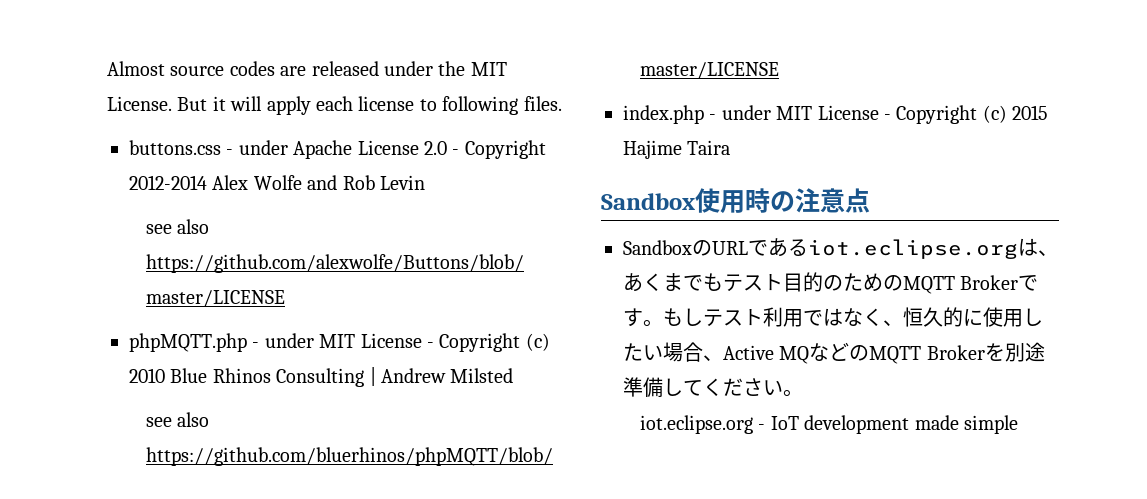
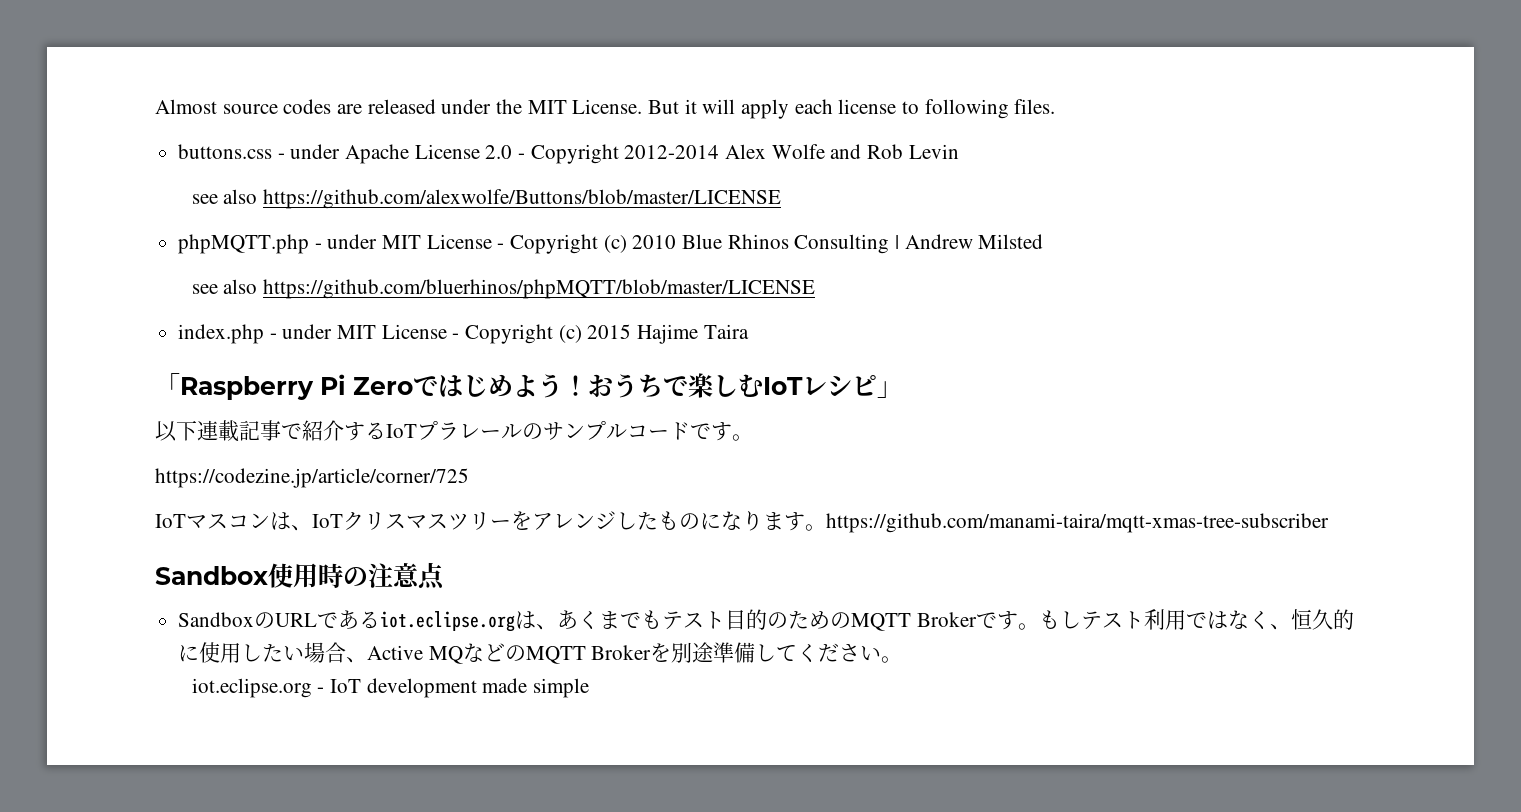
+ 「Raspberry Pi Zeroではじめよう！おうちで楽しむIoTレシピ」
+ 以下連載記事で紹介するIoTプラレールのサンプルコードです。
+ https://codezine.jp/article/corner/725
+ IoTマスコンは、IoTクリスマスツリーをアレンジしたものになります。https://github.com/manami-taira/mqtt-xmas-tree-subscriber

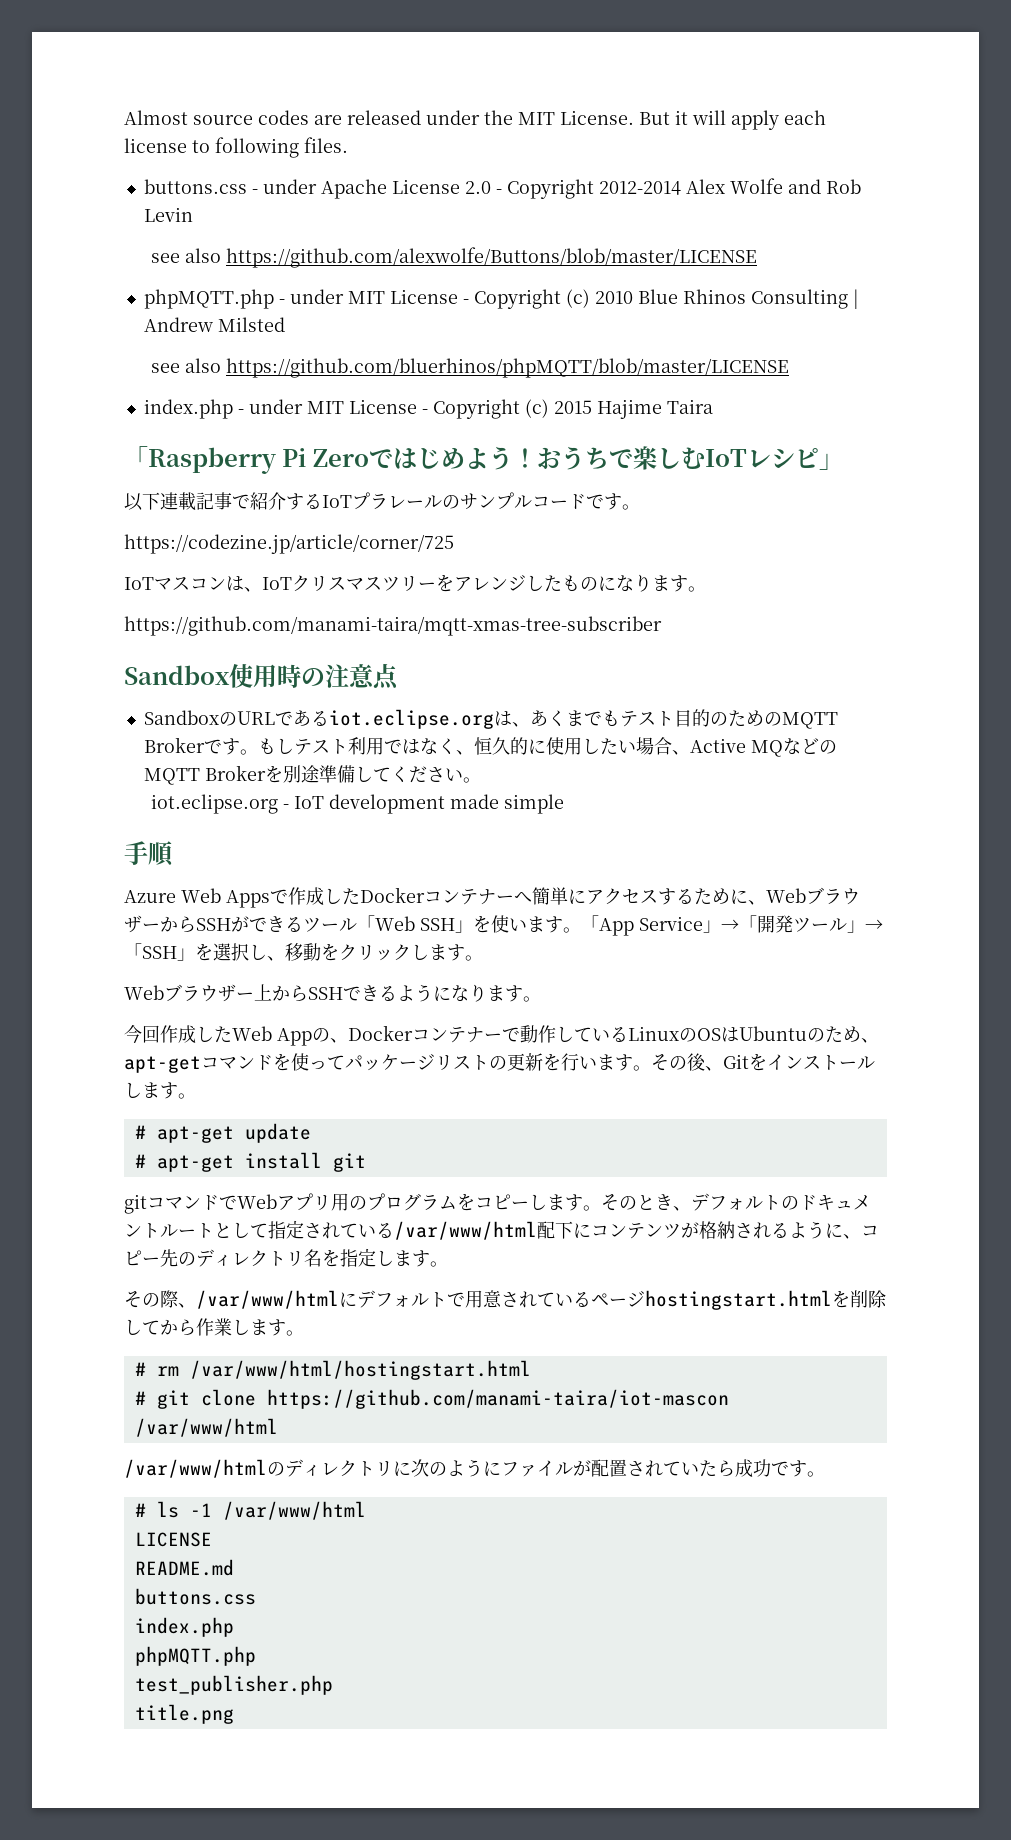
- IoTマスコンは、IoTクリスマスツリーをアレンジしたものになります。https://github.com/manami-taira/mqtt-xmas-tree-subscriber
+ IoTマスコンは、IoTクリスマスツリーをアレンジしたものになります。
+ https://github.com/manami-taira/mqtt-xmas-tree-subscriber
+ 手順
+ Azure Web Appsで作成したDockerコンテナーへ簡単にアクセスするために、WebブラウザーからSSHができるツール「Web SSH」を使います。「App Service」→「開発ツール」→「SSH」を選択し、移動をクリックします。
+ Webブラウザー上からSSHできるようになります。
+ 今回作成したWeb Appの、Dockerコンテナーで動作しているLinuxのOSはUbuntuのため、apt-getコマンドを使ってパッケージリストの更新を行います。その後、Gitをインストールします。
+ # apt-get update
+ # apt-get install git
+ gitコマンドでWebアプリ用のプログラムをコピーします。そのとき、デフォルトのドキュメントルートとして指定されている/var/www/html配下にコンテンツが格納されるように、コピー先のディレクトリ名を指定します。
+ その際、/var/www/htmlにデフォルトで用意されているページhostingstart.htmlを削除してから作業します。
+ # rm /var/www/html/hostingstart.html
+ # git clone https://github.com/manami-taira/iot-mascon /var/www/html
+ /var/www/htmlのディレクトリに次のようにファイルが配置されていたら成功です。
+ # ls -1 /var/www/html
+ LICENSE
+ README.md
+ buttons.css
+ index.php
+ phpMQTT.php
+ test_publisher.php
+ title.png

